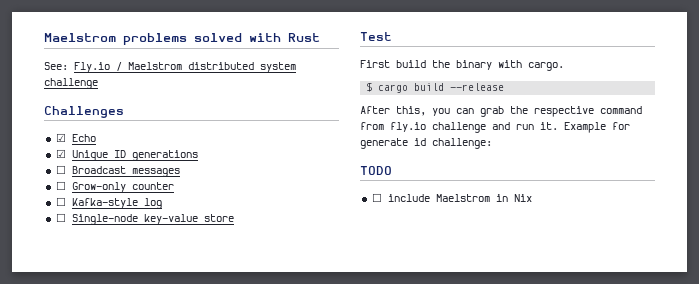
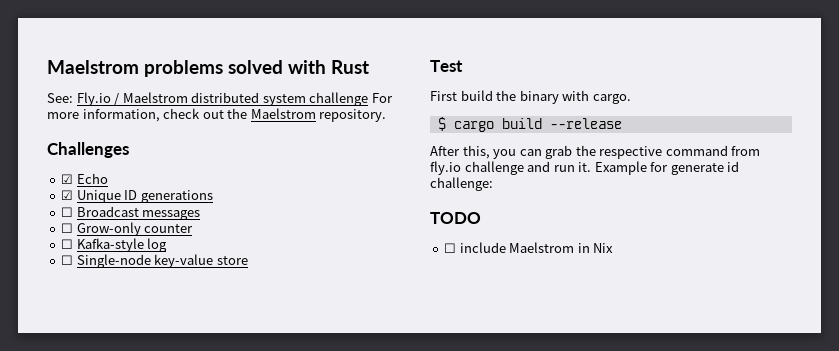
- See: Fly.io / Maelstrom distributed system challenge
+ See: Fly.io / Maelstrom distributed system challenge For more information, check out the Maelstrom repository.

